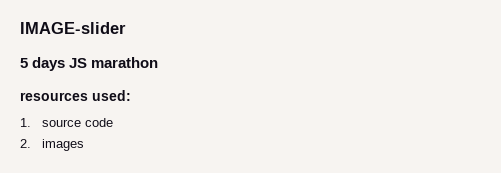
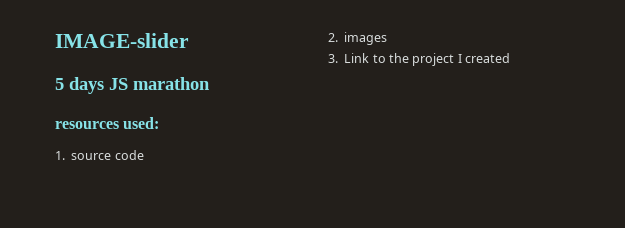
+ 3. Link to the project I created

